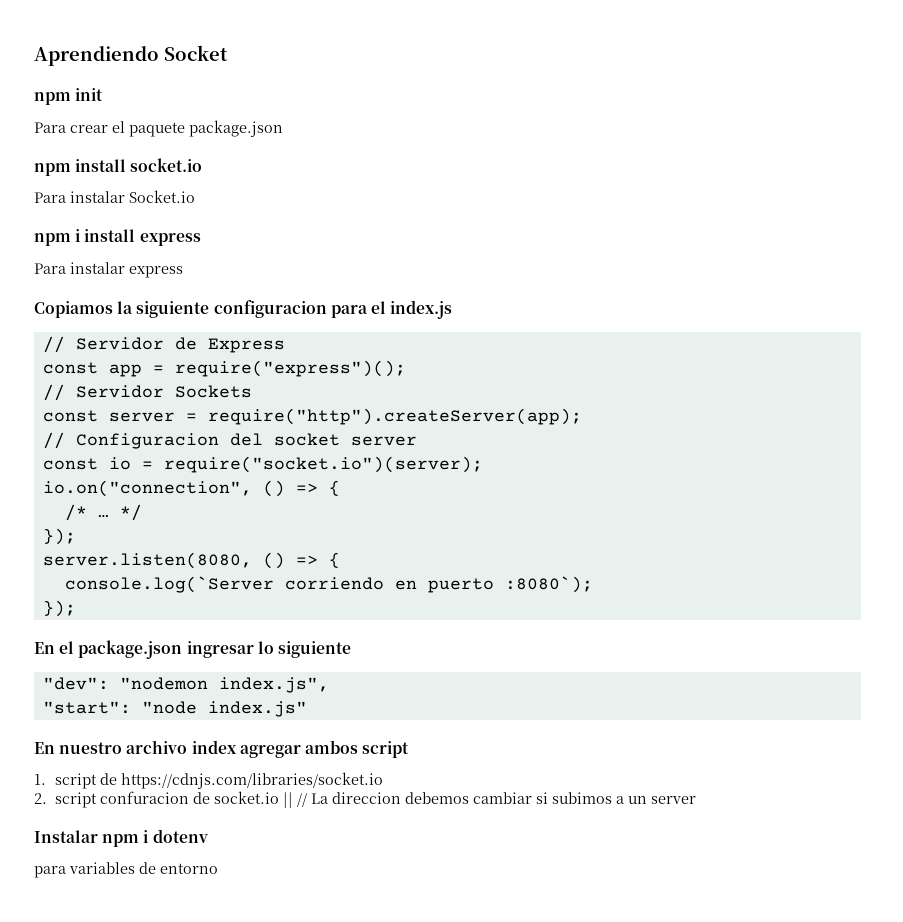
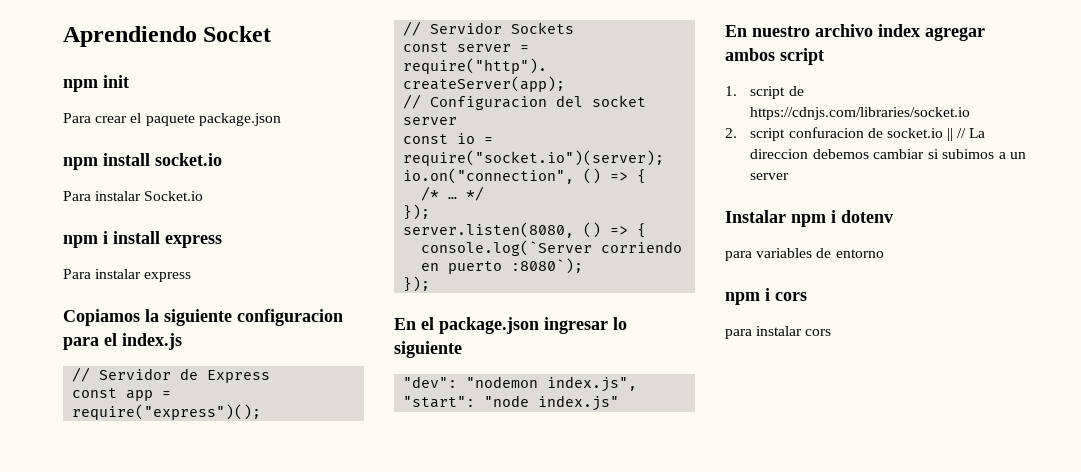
+ npm i cors
+ para instalar cors

